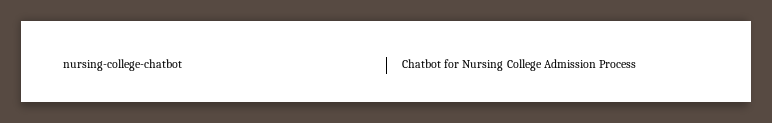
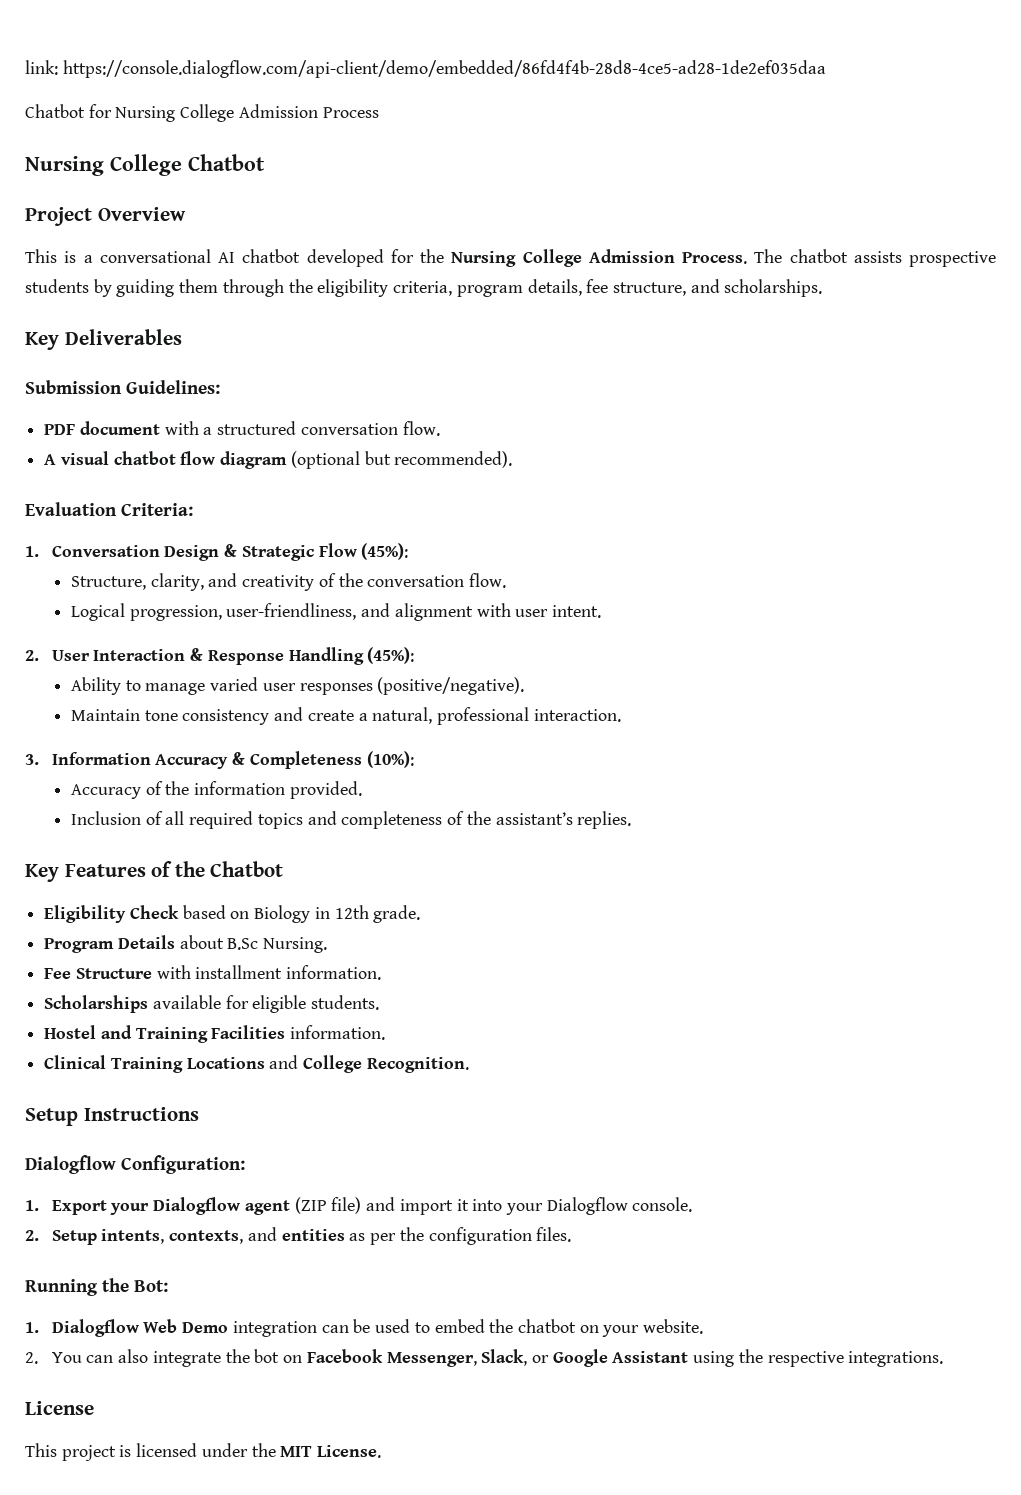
- nursing-college-chatbot
+ link: https://console.dialogflow.com/api-client/demo/embedded/86fd4f4b-28d8-4ce5-ad28-1de2ef035daa
+ Nursing College Chatbot
+ Project Overview
+ This is a conversational AI chatbot developed for the Nursing College Admission Process. The chatbot assists prospective students by guiding them through the eligibility criteria, program details, fee structure, and scholarships.
+ Key Deliverables
+ Submission Guidelines:
+ PDF document with a structured conversation flow.
+ A visual chatbot flow diagram (optional but recommended).
+ Evaluation Criteria:
+ 1. Conversation Design & Strategic Flow (45%):
+ Structure, clarity, and creativity of the conversation flow.
+ Logical progression, user-friendliness, and alignment with user intent.
+ 2. User Interaction & Response Handling (45%):
+ Ability to manage varied user responses (positive/negative).
+ Maintain tone consistency and create a natural, professional interaction.
+ 3. Information Accuracy & Completeness (10%):
+ Accuracy of the information provided.
+ Inclusion of all required topics and completeness of the assistant’s replies.
+ Key Features of the Chatbot
+ Eligibility Check based on Biology in 12th grade.
+ Program Details about B.Sc Nursing.
+ Fee Structure with installment information.
+ Scholarships available for eligible students.
+ Hostel and Training Facilities information.
+ Clinical Training Locations and College Recognition.
+ Setup Instructions
+ Dialogflow Configuration:
+ 1. Export your Dialogflow agent (ZIP file) and import it into your Dialogflow console.
+ 2. Setup intents, contexts, and entities as per the configuration files.
+ Running the Bot:
+ 1. Dialogflow Web Demo integration can be used to embed the chatbot on your website.
+ 2. You can also integrate the bot on Facebook Messenger, Slack, or Google Assistant using the respective integrations.
+ License
+ This project is licensed under the MIT License.

